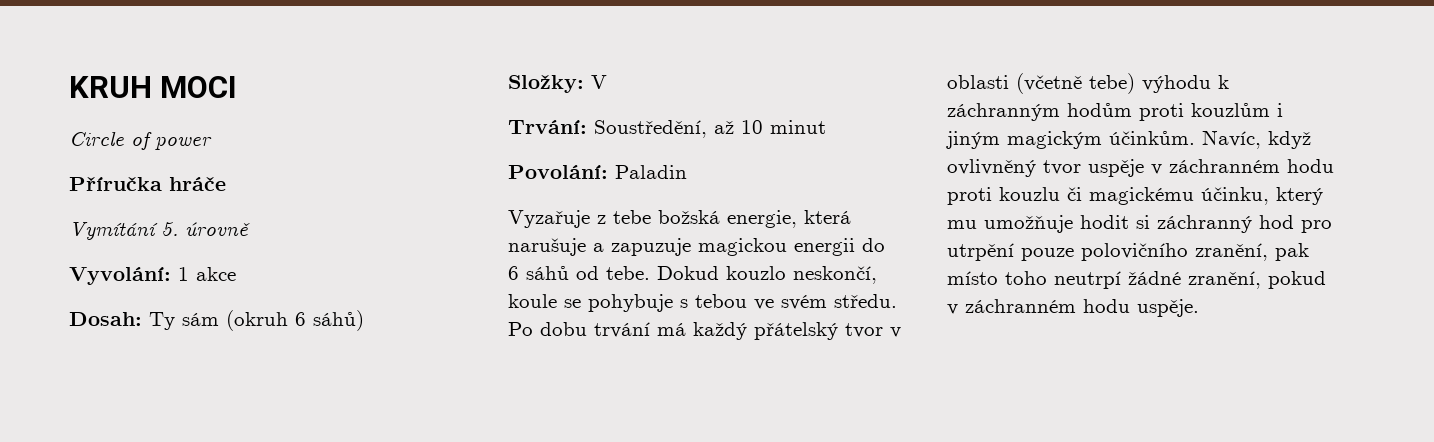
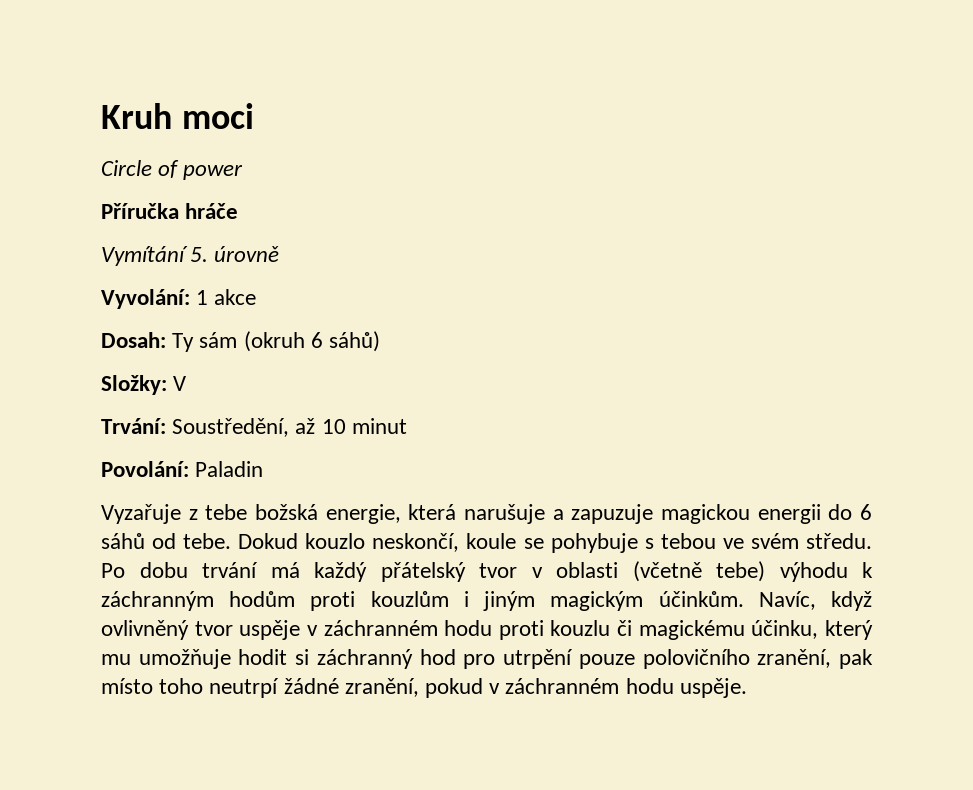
- KRUH MOCI
+ Kruh moci

